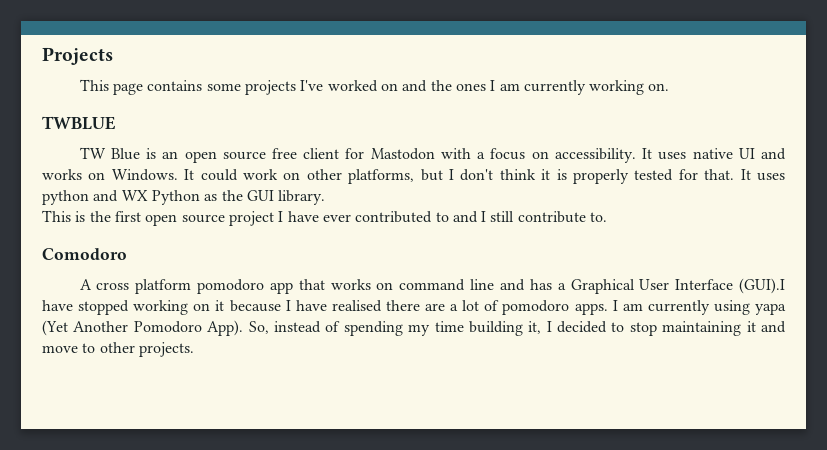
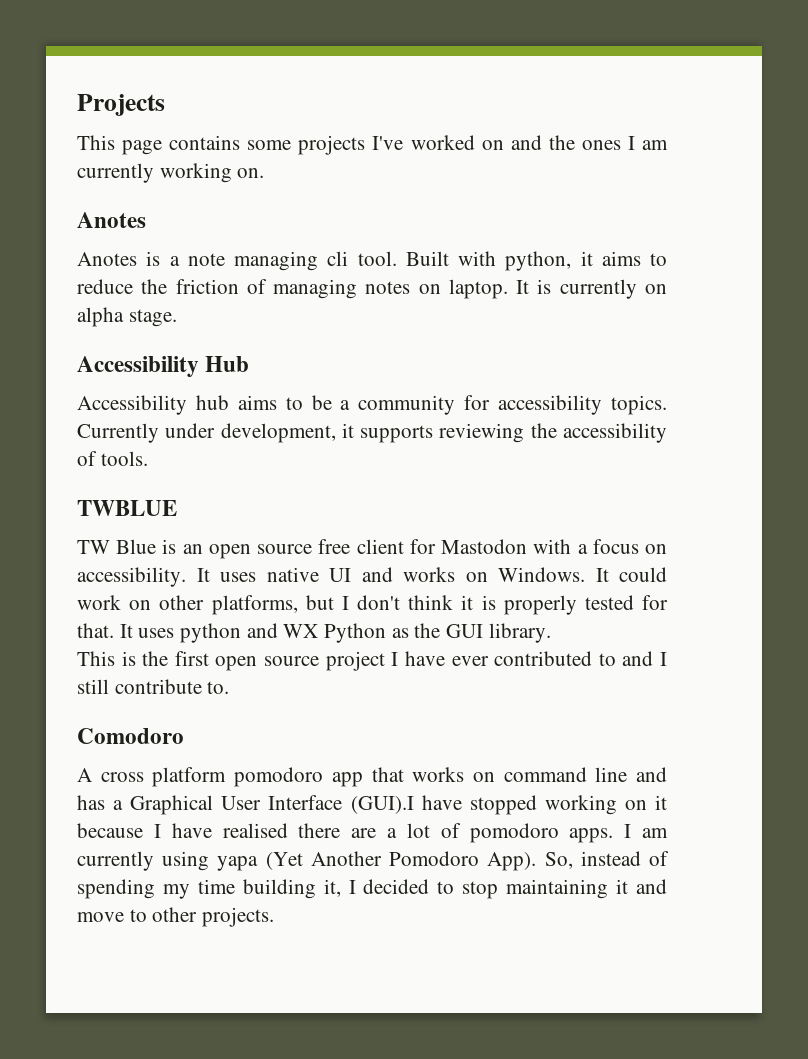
  This page contains some projects I've worked on and the ones I am currently working on.
+ Anotes
+ Anotes is a note managing cli tool. Built with python, it aims to reduce the friction of managing notes on laptop. It is currently on alpha stage.
+ Accessibility Hub
+ Accessibility hub aims to be a community for accessibility topics. Currently under development, it supports reviewing the accessibility of tools.

